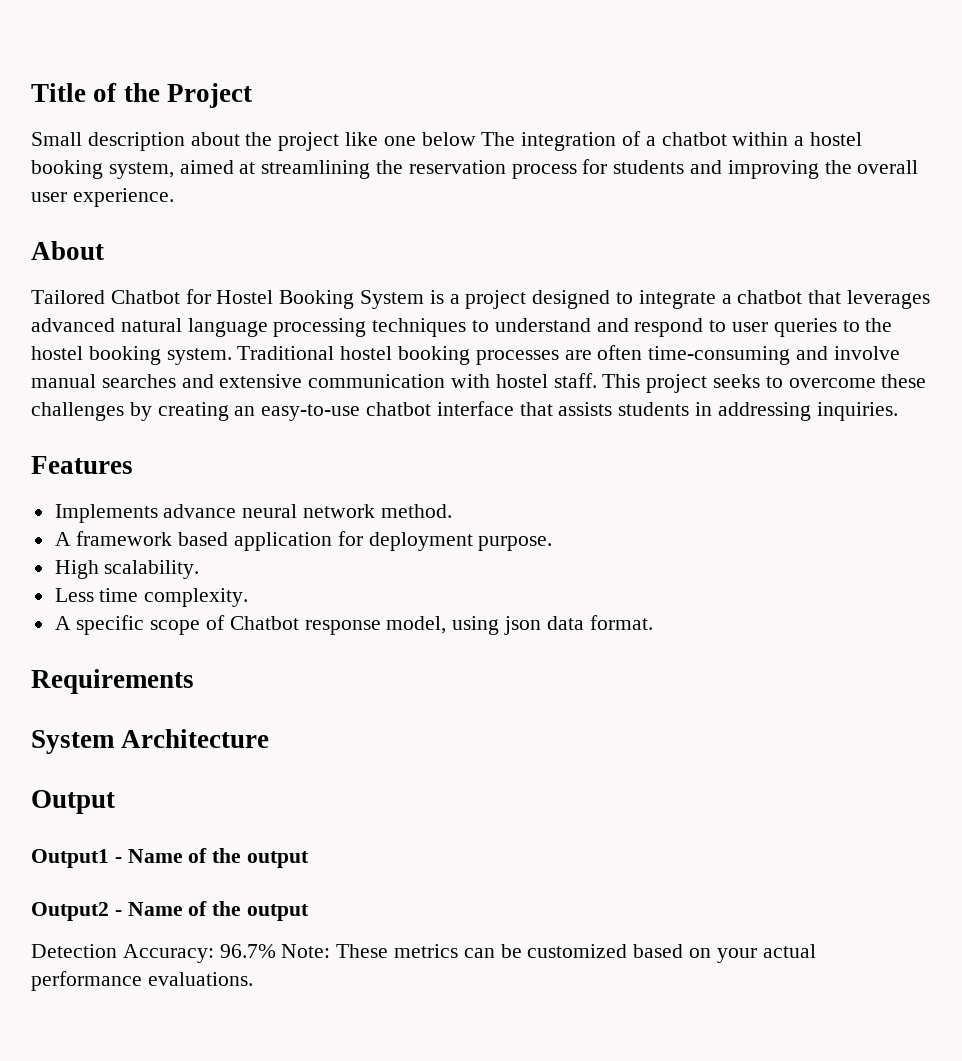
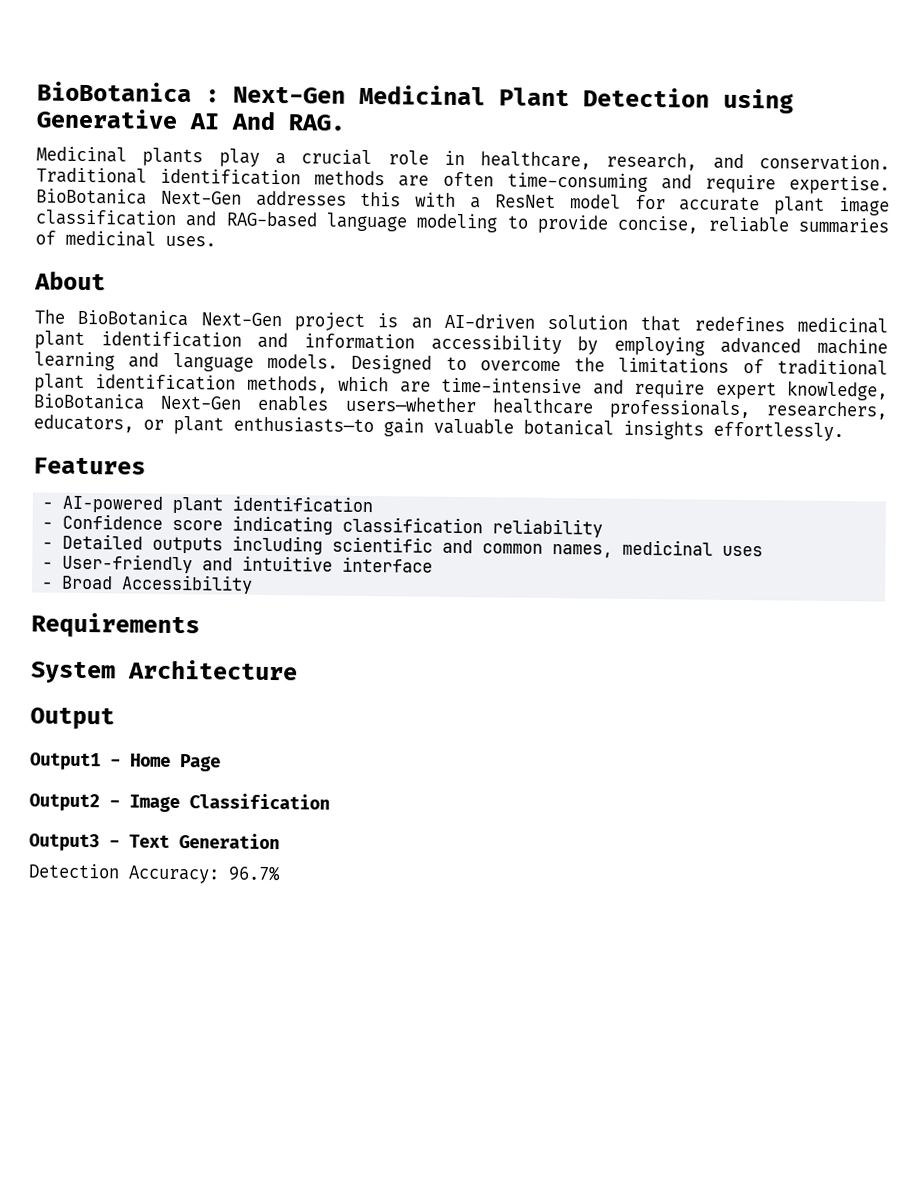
- Title of the Project
- Small description about the project like one below The integration of a chatbot within a hostel booking system, aimed at streamlining the reservation process for students and improving the overall user experience.
+ BioBotanica : Next-Gen Medicinal Plant Detection using Generative AI And RAG.
+ Medicinal plants play a crucial role in healthcare, research, and conservation. Traditional identification methods are often time-consuming and require expertise. BioBotanica Next-Gen addresses this with a ResNet model for accurate plant image classification and RAG-based language modeling to provide concise, reliable summaries of medicinal uses.
  About
- Tailored Chatbot for Hostel Booking System is a project designed to integrate a chatbot that leverages advanced natural language processing techniques to understand and respond to user queries to the hostel booking system. Traditional hostel booking processes are often time-consuming and involve manual searches and extensive communication with hostel staff. This project seeks to overcome these challenges by creating an easy-to-use chatbot interface that assists students in addressing inquiries.
+ The BioBotanica Next-Gen project is an AI-driven solution that redefines medicinal plant identification and information accessibility by employing advanced machine learning and language models. Designed to overcome the limitations of traditional plant identification methods, which are time-intensive and require expert knowledge, BioBotanica Next-Gen enables users—whether healthcare professionals, researchers, educators, or plant enthusiasts—to gain valuable botanical insights effortlessly.
  Features
- Implements advance neural network method.
- A framework based application for deployment purpose.
- High scalability.
- Less time complexity.
- A specific scope of Chatbot response model, using json data format.
+ - AI-powered plant identification
+ - Confidence score indicating classification reliability
+ - Detailed outputs including scientific and common names, medicinal uses
+ - User-friendly and intuitive interface
+ - Broad Accessibility
- Output1 - Name of the output
- Output2 - Name of the output
- Detection Accuracy: 96.7% Note: These metrics can be customized based on your actual performance evaluations.
+ Output1 - Home Page
+ Output2 - Image Classification
+ Output3 - Text Generation
+ Detection Accuracy: 96.7%

